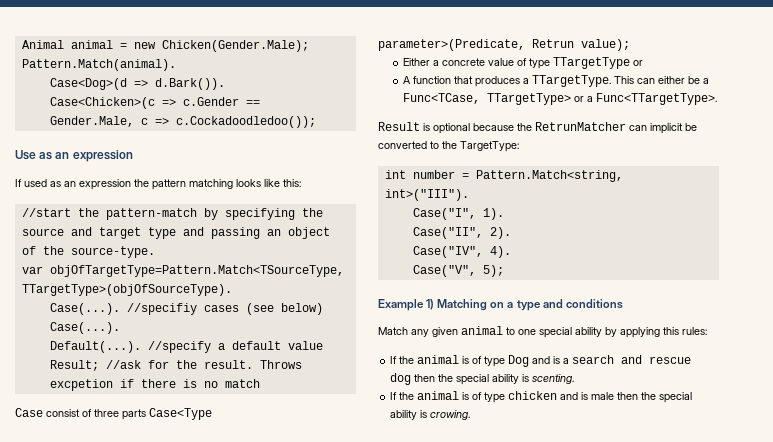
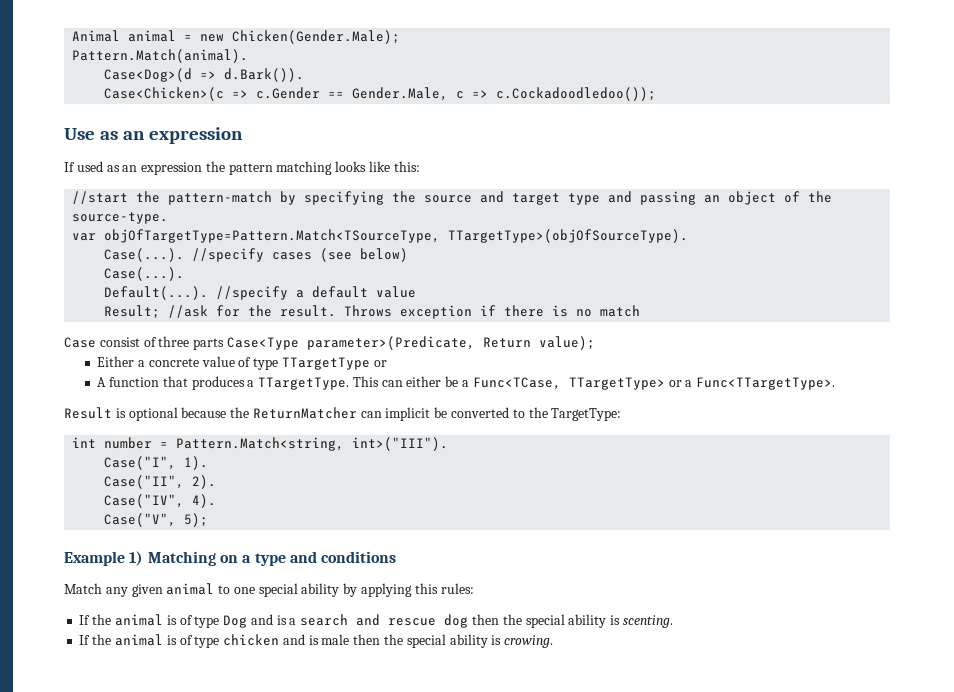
- Case(...). //specifiy cases (see below)
+ Case(...). //specify cases (see below)
- Throws excpetion if there is no match
+ Throws exception if there is no match
- Case consist of three parts Case<Type parameter>(Predicate, Retrun value);
+ Case consist of three parts Case<Type parameter>(Predicate, Return value);
- Result is optional because the RetrunMatcher can implicit be converted to the TargetType:
+ Result is optional because the ReturnMatcher can implicit be converted to the TargetType:

